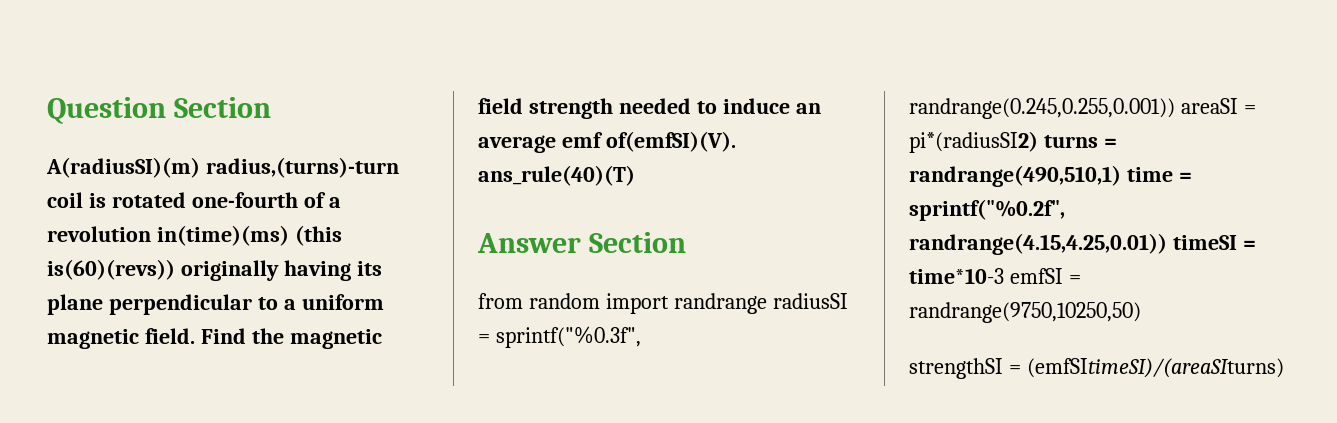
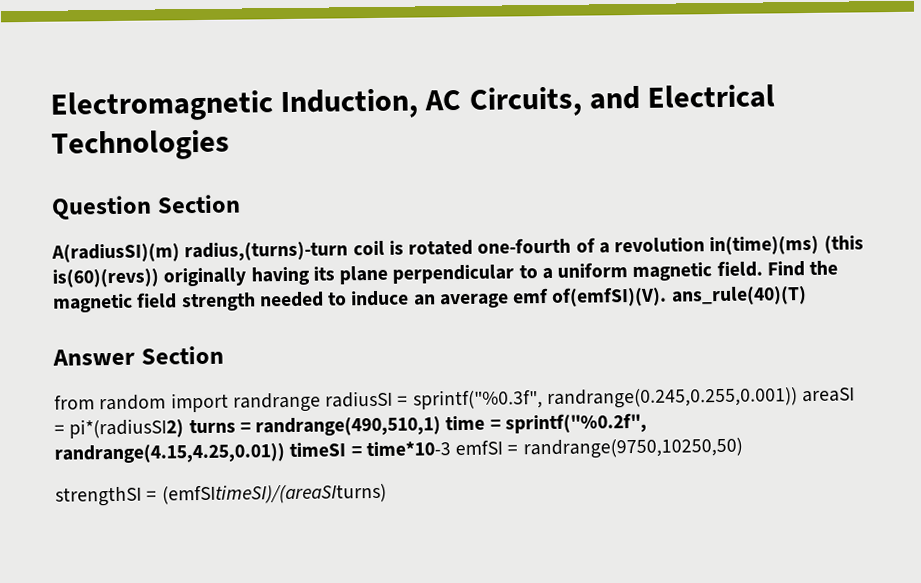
+ Electromagnetic Induction, AC Circuits, and Electrical Technologies

